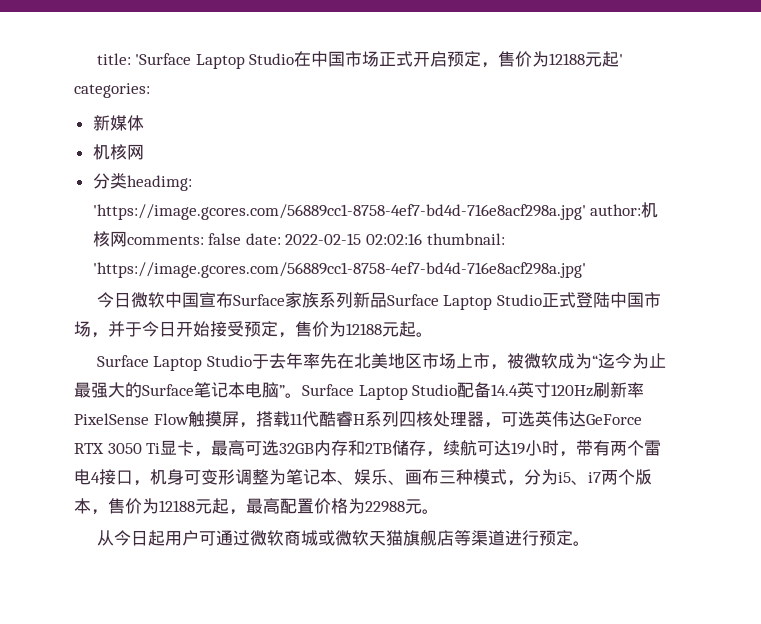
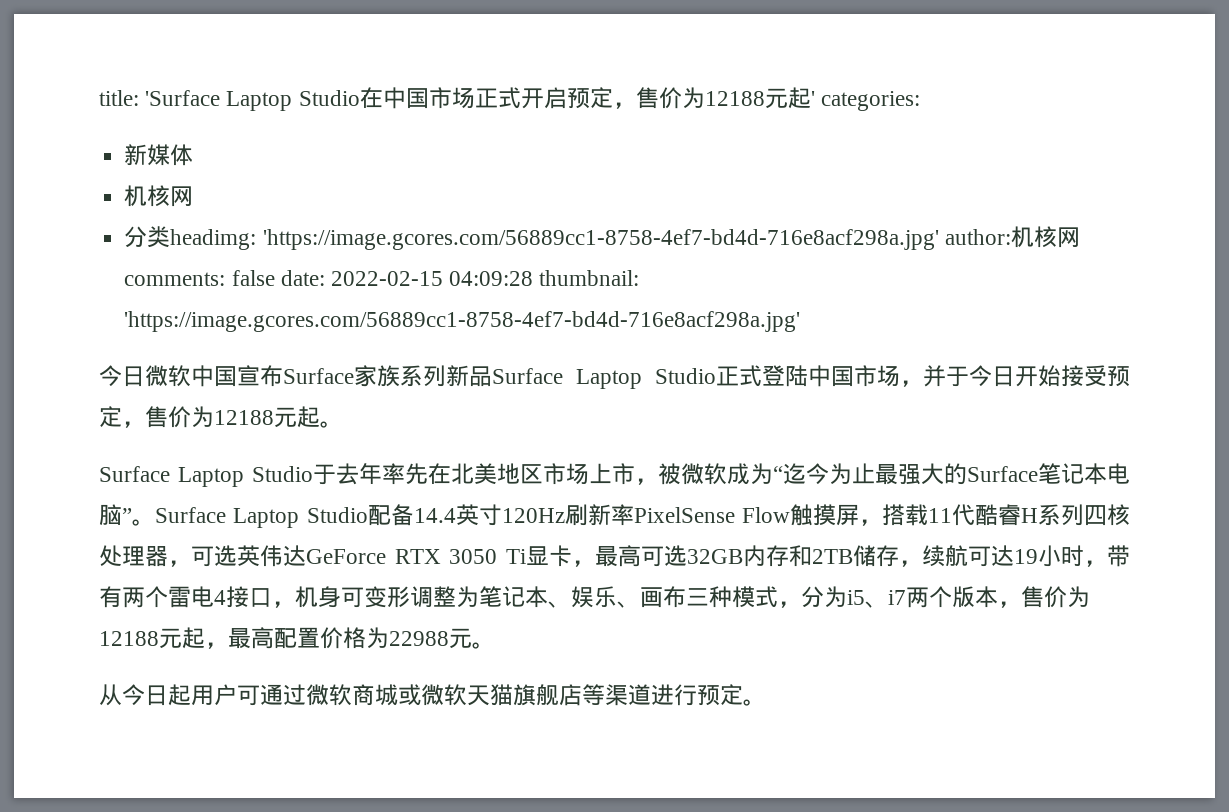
- 分类headimg: 'https://image.gcores.com/56889cc1-8758-4ef7-bd4d-716e8acf298a.jpg' author:机核网comments: false date: 2022-02-15 02:02:16 thumbnail: 'https://image.gcores.com/56889cc1-8758-4ef7-bd4d-716e8acf298a.jpg'
+ 分类headimg: 'https://image.gcores.com/56889cc1-8758-4ef7-bd4d-716e8acf298a.jpg' author:机核网comments: false date: 2022-02-15 04:09:28 thumbnail: 'https://image.gcores.com/56889cc1-8758-4ef7-bd4d-716e8acf298a.jpg'

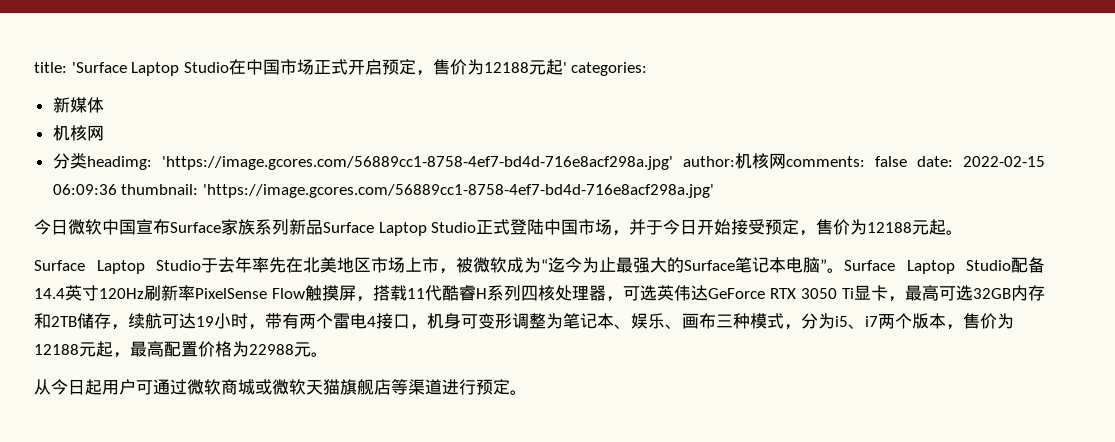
- 分类headimg: 'https://image.gcores.com/56889cc1-8758-4ef7-bd4d-716e8acf298a.jpg' author:机核网comments: false date: 2022-02-15 04:09:28 thumbnail: 'https://image.gcores.com/56889cc1-8758-4ef7-bd4d-716e8acf298a.jpg'
+ 分类headimg: 'https://image.gcores.com/56889cc1-8758-4ef7-bd4d-716e8acf298a.jpg' author:机核网comments: false date: 2022-02-15 06:09:36 thumbnail: 'https://image.gcores.com/56889cc1-8758-4ef7-bd4d-716e8acf298a.jpg'

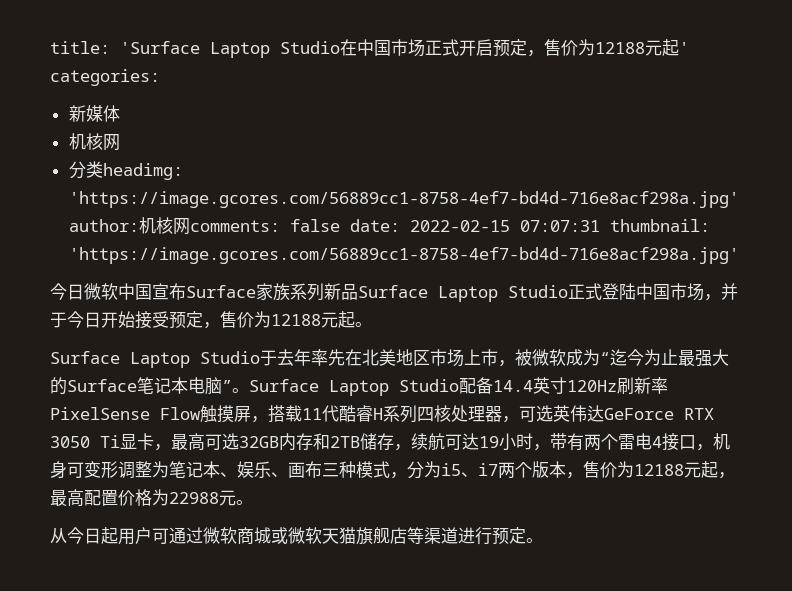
- 分类headimg: 'https://image.gcores.com/56889cc1-8758-4ef7-bd4d-716e8acf298a.jpg' author:机核网comments: false date: 2022-02-15 06:09:36 thumbnail: 'https://image.gcores.com/56889cc1-8758-4ef7-bd4d-716e8acf298a.jpg'
+ 分类headimg: 'https://image.gcores.com/56889cc1-8758-4ef7-bd4d-716e8acf298a.jpg' author:机核网comments: false date: 2022-02-15 07:07:31 thumbnail: 'https://image.gcores.com/56889cc1-8758-4ef7-bd4d-716e8acf298a.jpg'

